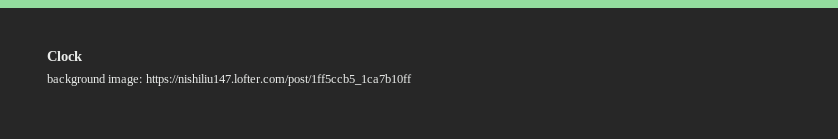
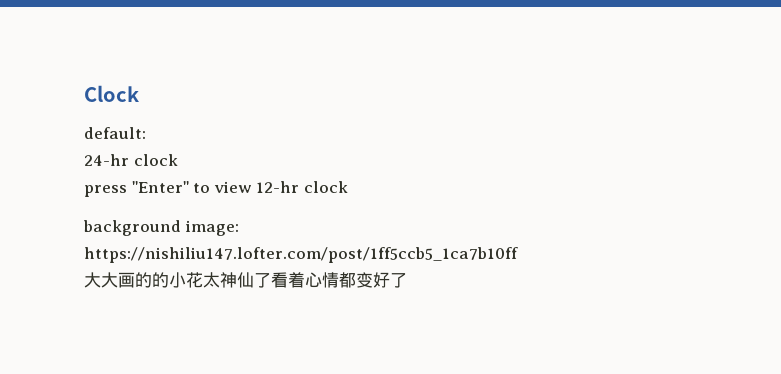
+ default:
+ 24-hr clock
+ press "Enter" to view 12-hr clock
- background image: https://nishiliu147.lofter.com/post/1ff5ccb5_1ca7b10ff
+ background image:
+ https://nishiliu147.lofter.com/post/1ff5ccb5_1ca7b10ff
+ 大大画的的小花太神仙了看着心情都变好了

